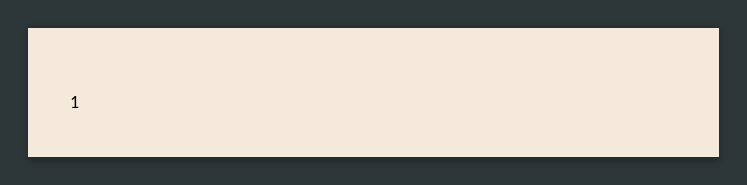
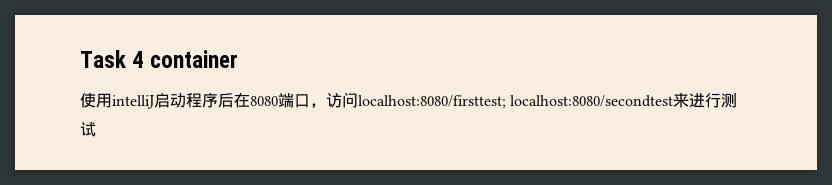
- 1
+ Task 4 container
+ 使用intelliJ启动程序后在8080端口，访问localhost:8080/firsttest; localhost:8080/secondtest来进行测试

